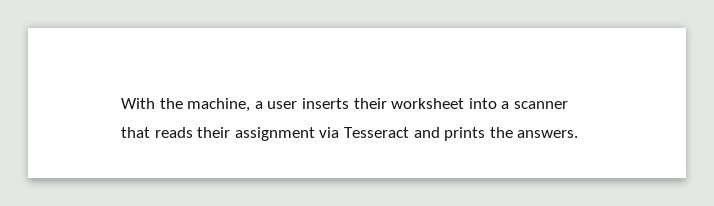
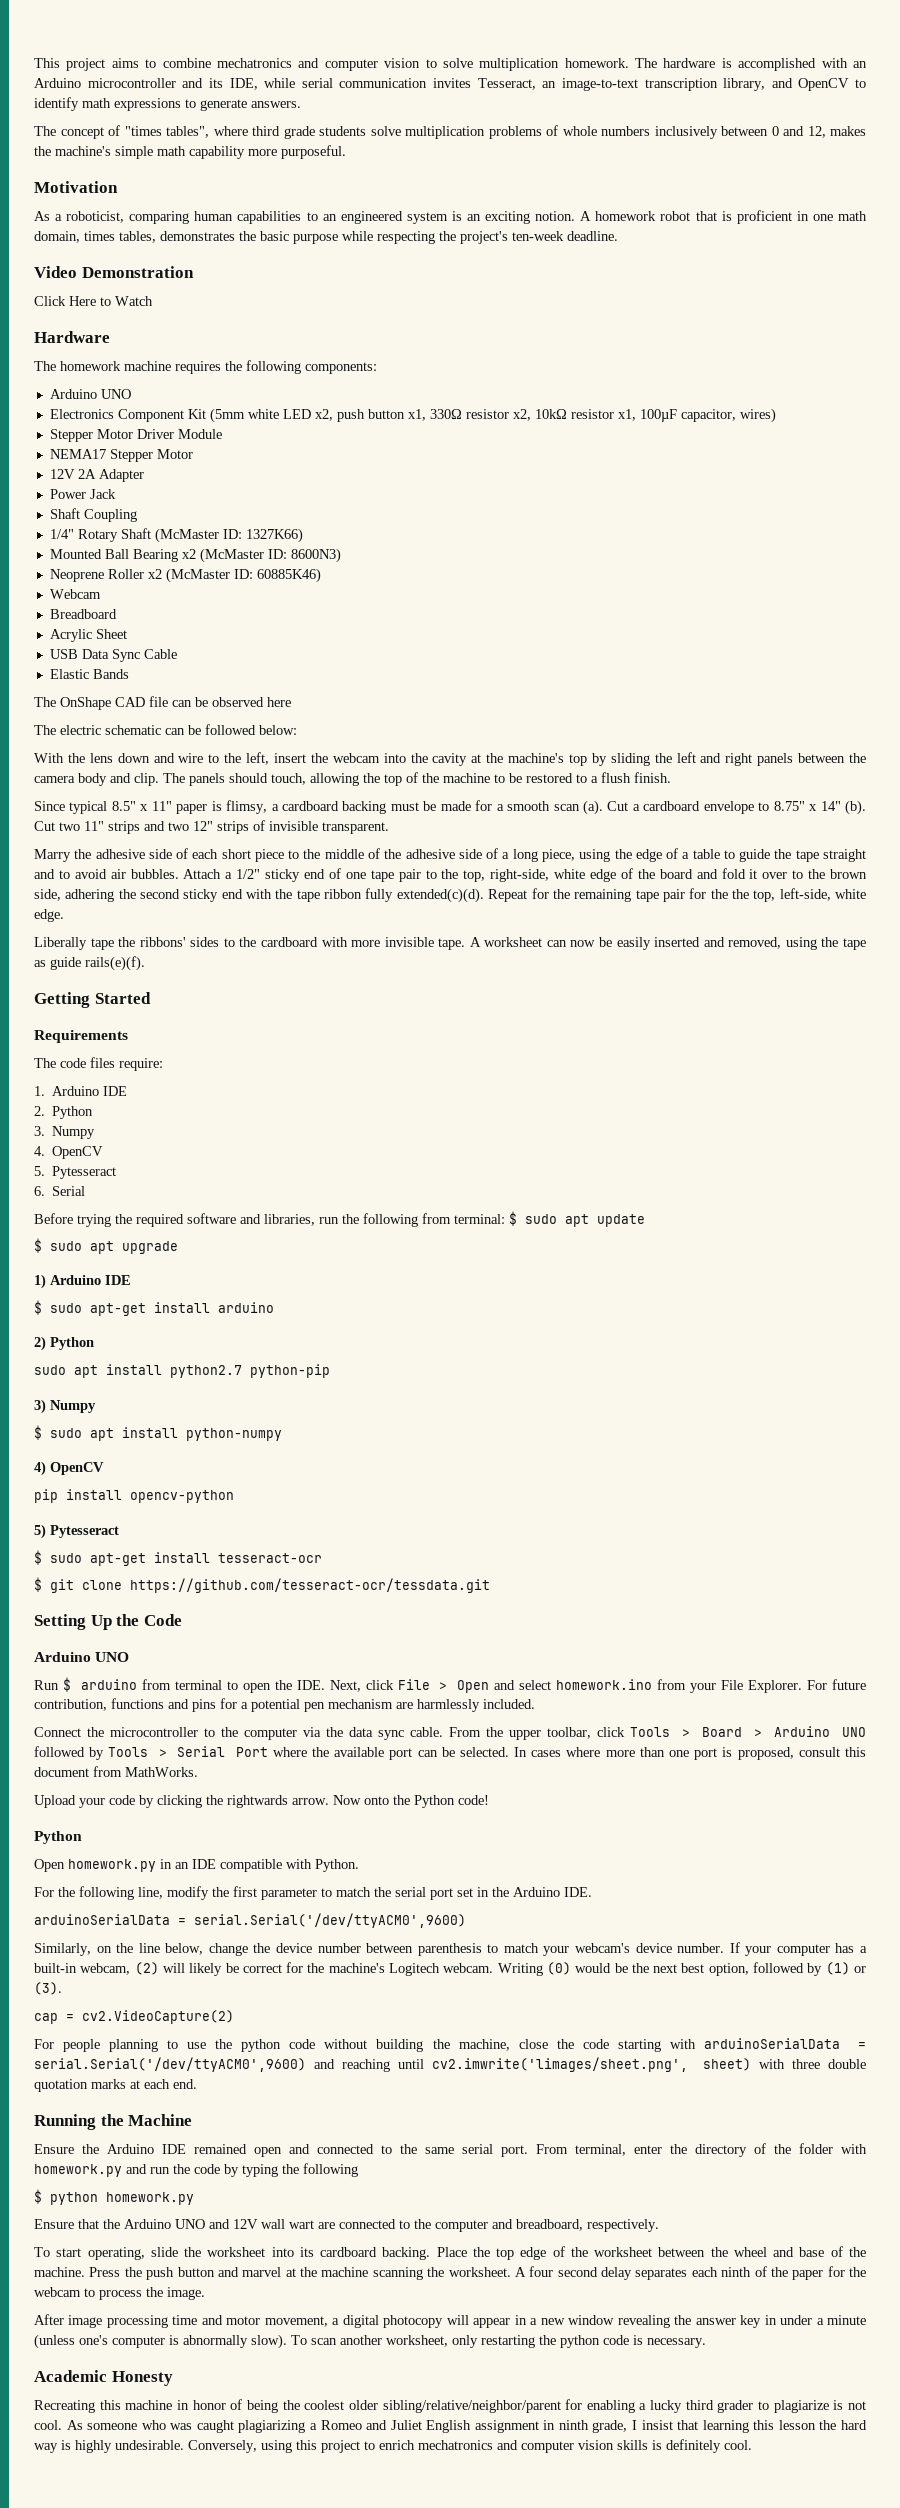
- With the machine, a user inserts their worksheet into a scanner that reads their assignment via Tesseract and prints the answers.
+ This project aims to combine mechatronics and computer vision to solve multiplication homework. The hardware is accomplished with an Arduino microcontroller and its IDE, while serial communication invites Tesseract, an image-to-text transcription library, and OpenCV to identify math expressions to generate answers.
+ The concept of "times tables", where third grade students solve multiplication problems of whole numbers inclusively between 0 and 12, makes the machine's simple math capability more purposeful.
+ Motivation
+ As a roboticist, comparing human capabilities to an engineered system is an exciting notion. A homework robot that is proficient in one math domain, times tables, demonstrates the basic purpose while respecting the project's ten-week deadline.
+ Video Demonstration
+ Click Here to Watch
+ Hardware
+ The homework machine requires the following components:
+ Arduino UNO
+ Electronics Component Kit (5mm white LED x2, push button x1, 330Ω resistor x2, 10kΩ resistor x1, 100µF capacitor, wires)
+ Stepper Motor Driver Module
+ NEMA17 Stepper Motor
+ 12V 2A Adapter
+ Power Jack
+ Shaft Coupling
+ 1/4" Rotary Shaft (McMaster ID: 1327K66)
+ Mounted Ball Bearing x2 (McMaster ID: 8600N3)
+ Neoprene Roller x2 (McMaster ID: 60885K46)
+ Webcam
+ Breadboard
+ Acrylic Sheet
+ USB Data Sync Cable
+ Elastic Bands
+ The OnShape CAD file can be observed here
+ The electric schematic can be followed below:
+ With the lens down and wire to the left, insert the webcam into the cavity at the machine's top by sliding the left and right panels between the camera body and clip. The panels should touch, allowing the top of the machine to be restored to a flush finish.
+ Since typical 8.5" x 11" paper is flimsy, a cardboard backing must be made for a smooth scan (a). Cut a cardboard envelope to 8.75" x 14" (b). Cut two 11" strips and two 12" strips of invisible transparent.
+ Marry the adhesive side of each short piece to the middle of the adhesive side of a long piece, using the edge of a table to guide the tape straight and to avoid air bubbles. Attach a 1/2" sticky end of one tape pair to the top, right-side, white edge of the board and fold it over to the brown side, adhering the second sticky end with the tape ribbon fully extended(c)(d). Repeat for the remaining tape pair for the the top, left-side, white edge.
+ Liberally tape the ribbons' sides to the cardboard with more invisible tape. A worksheet can now be easily inserted and removed, using the tape as guide rails(e)(f).
+ Getting Started
+ Requirements
+ The code files require:
+ 1. Arduino IDE
+ 2. Python
+ 3. Numpy
+ 4. OpenCV
+ 5. Pytesseract
+ 6. Serial
+ Before trying the required software and libraries, run the following from terminal: $ sudo apt update
+ $ sudo apt upgrade
+ 1) Arduino IDE
+ $ sudo apt-get install arduino
+ 2) Python
+ sudo apt install python2.7 python-pip
+ 3) Numpy
+ $ sudo apt install python-numpy
+ 4) OpenCV
+ pip install opencv-python
+ 5) Pytesseract
+ $ sudo apt-get install tesseract-ocr
+ $ git clone https://github.com/tesseract-ocr/tessdata.git
+ Setting Up the Code
+ Arduino UNO
+ Run $ arduino from terminal to open the IDE. Next, click File > Open and select homework.ino from your File Explorer. For future contribution, functions and pins for a potential pen mechanism are harmlessly included.
+ Connect the microcontroller to the computer via the data sync cable. From the upper toolbar, click Tools > Board > Arduino UNO followed by Tools > Serial Port where the available port can be selected. In cases where more than one port is proposed, consult this document from MathWorks.
+ Upload your code by clicking the rightwards arrow. Now onto the Python code!
+ Python
+ Open homework.py in an IDE compatible with Python.
+ For the following line, modify the first parameter to match the serial port set in the Arduino IDE.
+ arduinoSerialData = serial.Serial('/dev/ttyACM0',9600)
+ Similarly, on the line below, change the device number between parenthesis to match your webcam's device number. If your computer has a built-in webcam, (2) will likely be correct for the machine's Logitech webcam. Writing (0) would be the next best option, followed by (1) or (3).
+ cap = cv2.VideoCapture(2)
+ For people planning to use the python code without building the machine, close the code starting with arduinoSerialData = serial.Serial('/dev/ttyACM0',9600) and reaching until cv2.imwrite('limages/sheet.png', sheet) with three double quotation marks at each end.
+ Running the Machine
+ Ensure the Arduino IDE remained open and connected to the same serial port. From terminal, enter the directory of the folder with homework.py and run the code by typing the following
+ $ python homework.py
+ Ensure that the Arduino UNO and 12V wall wart are connected to the computer and breadboard, respectively.
+ To start operating, slide the worksheet into its cardboard backing. Place the top edge of the worksheet between the wheel and base of the machine. Press the push button and marvel at the machine scanning the worksheet. A four second delay separates each ninth of the paper for the webcam to process the image.
+ After image processing time and motor movement, a digital photocopy will appear in a new window revealing the answer key in under a minute (unless one's computer is abnormally slow). To scan another worksheet, only restarting the python code is necessary.
+ Academic Honesty
+ Recreating this machine in honor of being the coolest older sibling/relative/neighbor/parent for enabling a lucky third grader to plagiarize is not cool. As someone who was caught plagiarizing a Romeo and Juliet English assignment in ninth grade, I insist that learning this lesson the hard way is highly undesirable. Conversely, using this project to enrich mechatronics and computer vision skills is definitely cool.

